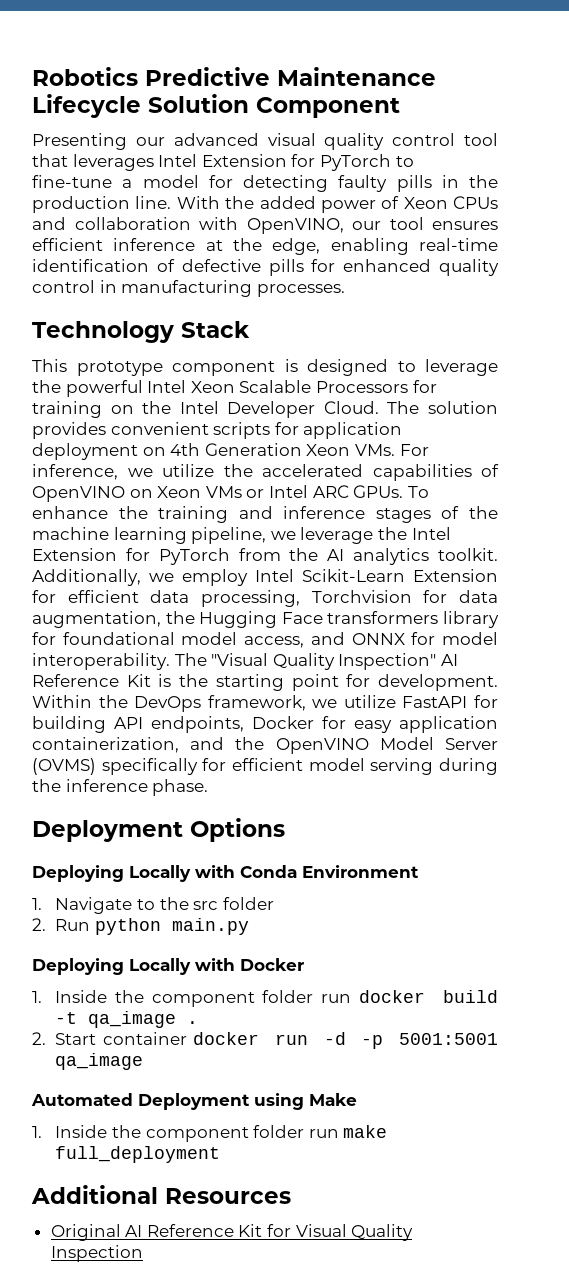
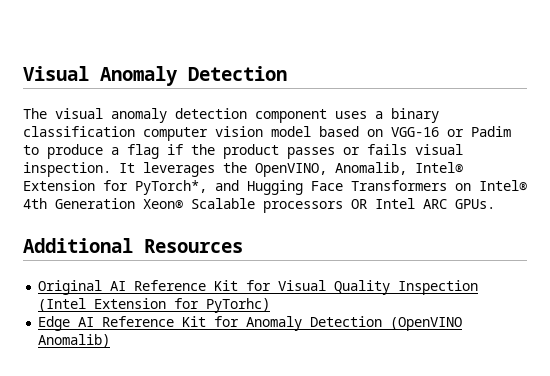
- Robotics Predictive Maintenance Lifecycle Solution Component
- Presenting our advanced visual quality control tool that leverages Intel Extension for PyTorch to fine-tune a model for detecting faulty pills in the production line. With the added power of Xeon CPUs and collaboration with OpenVINO, our tool ensures efficient inference at the edge, enabling real-time identification of defective pills for enhanced quality control in manufacturing processes.
- Technology Stack
- This prototype component is designed to leverage the powerful Intel Xeon Scalable Processors for training on the Intel Developer Cloud. The solution provides convenient scripts for application deployment on 4th Generation Xeon VMs. For inference, we utilize the accelerated capabilities of OpenVINO on Xeon VMs or Intel ARC GPUs. To enhance the training and inference stages of the machine learning pipeline, we leverage the Intel Extension for PyTorch from the AI analytics toolkit. Additionally, we employ Intel Scikit-Learn Extension for efficient data processing, Torchvision for data augmentation, the Hugging Face transformers library for foundational model access, and ONNX for model interoperability. The "Visual Quality Inspection" AI Reference Kit is the starting point for development. Within the DevOps framework, we utilize FastAPI for building API endpoints, Docker for easy application containerization, and the OpenVINO Model Server (OVMS) specifically for efficient model serving during the inference phase.
- Deployment Options
- Deploying Locally with Conda Environment
- 1. Navigate to the src folder
- 2. Run python main.py
- Deploying Locally with Docker
- 1. Inside the component folder run docker build -t qa_image .
- 2. Start container docker run -d -p 5001:5001 qa_image
- Automated Deployment using Make
- 1. Inside the component folder run make full_deployment
+ Visual Anomaly Detection
+ The visual anomaly detection component uses a binary classification computer vision model based on VGG-16 or Padim to produce a flag if the product passes or fails visual inspection. It leverages the OpenVINO, Anomalib, Intel® Extension for PyTorch*, and Hugging Face Transformers on Intel® 4th Generation Xeon® Scalable processors OR Intel ARC GPUs.
- Original AI Reference Kit for Visual Quality Inspection
+ Original AI Reference Kit for Visual Quality Inspection (Intel Extension for PyTorhc)
+ Edge AI Reference Kit for Anomaly Detection (OpenVINO Anomalib)

